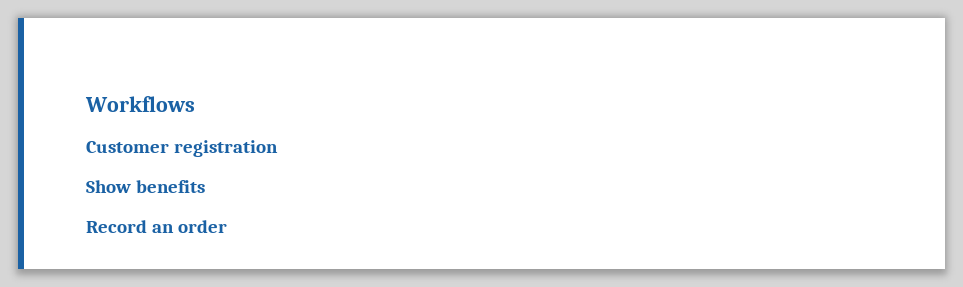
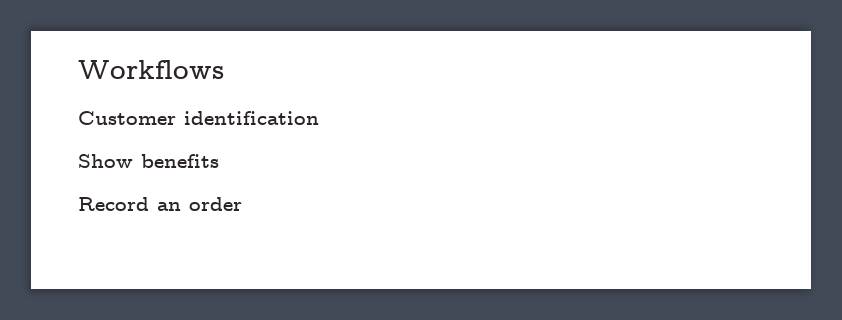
- Customer registration
+ Customer identification

